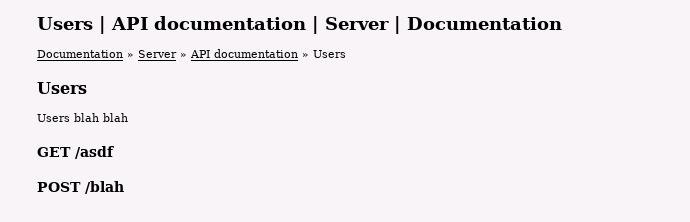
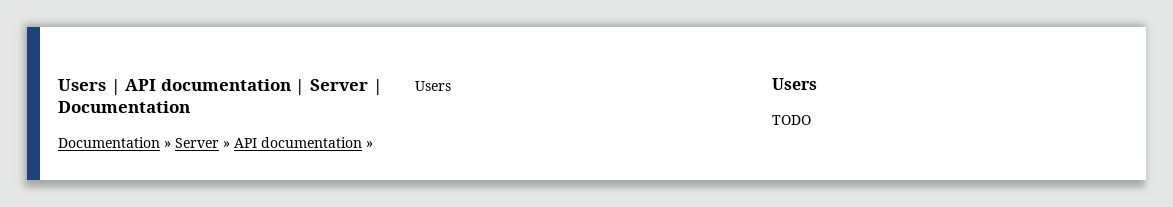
- Users blah blah
- GET /asdf
- POST /blah
+ TODO

